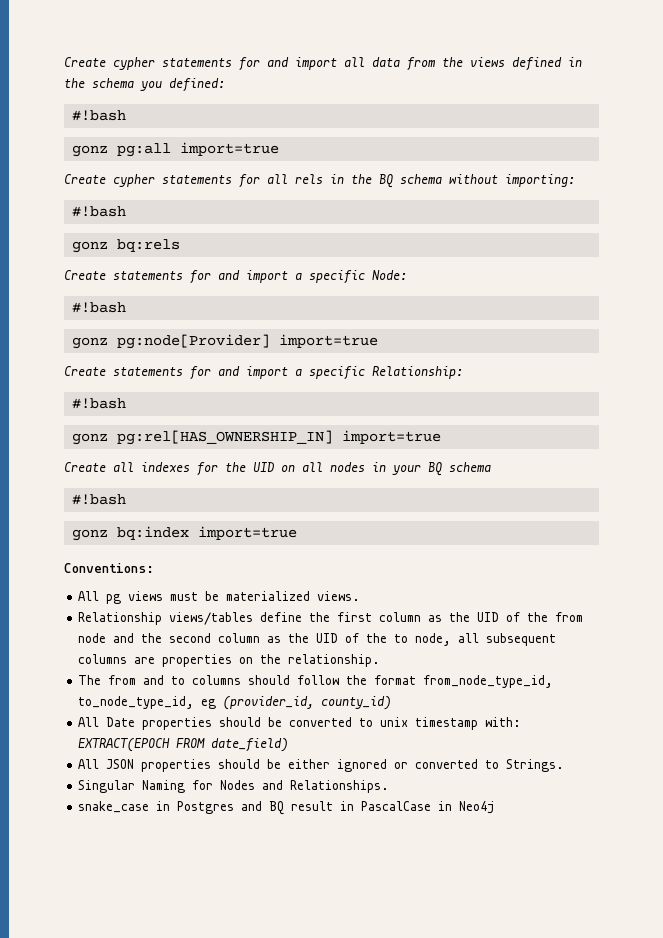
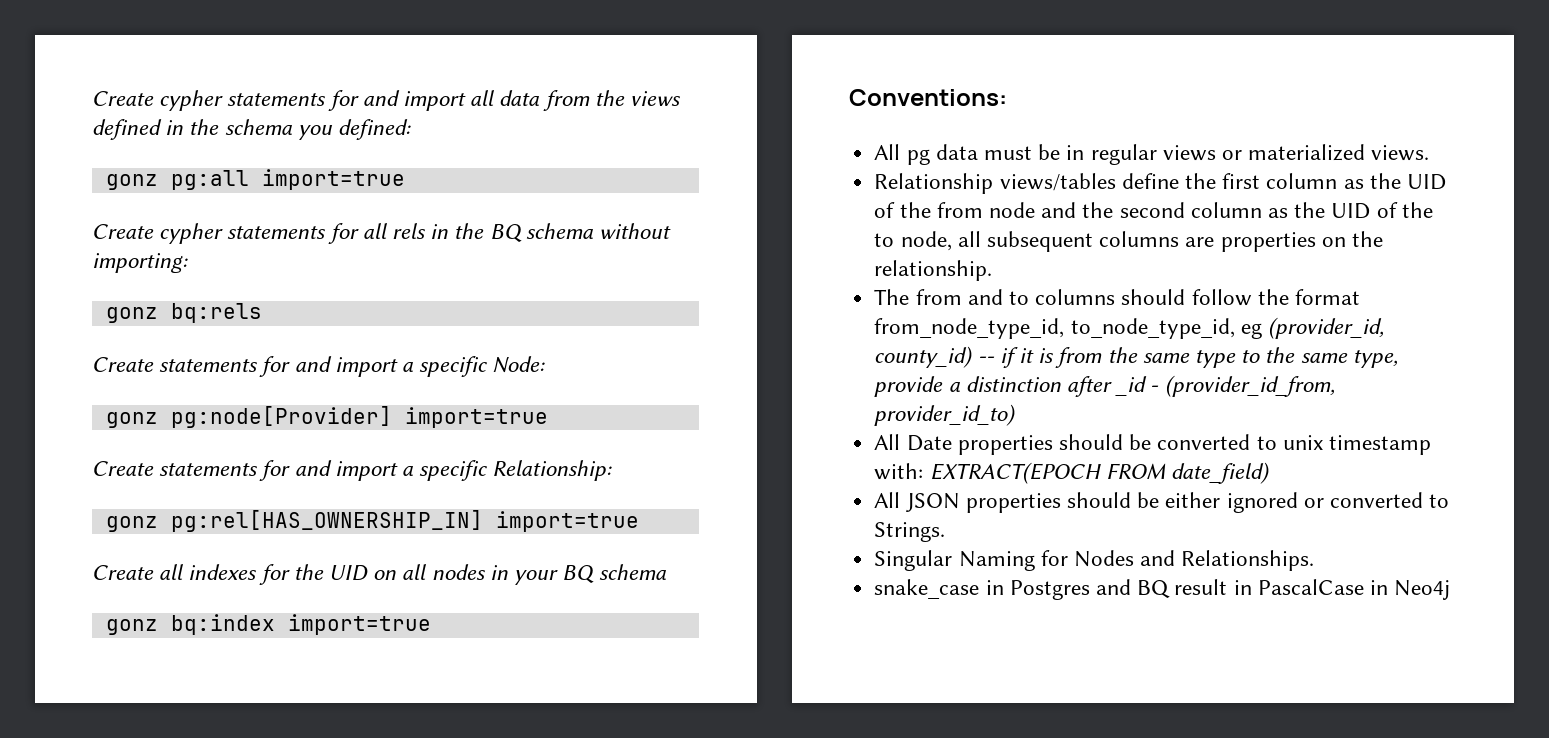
  Create cypher statements for and import all data from the views defined in the schema you defined:
- #!bash
  Create cypher statements for all rels in the BQ schema without importing:
- #!bash
  Create statements for and import a specific Node:
- #!bash
  Create statements for and import a specific Relationship:
- #!bash
  Create all indexes for the UID on all nodes in your BQ schema
- #!bash
- All pg views must be materialized views.
+ All pg data must be in regular views or materialized views.
- The from and to columns should follow the format from_node_type_id, to_node_type_id, eg (provider_id, county_id)
+ The from and to columns should follow the format from_node_type_id, to_node_type_id, eg (provider_id, county_id) -- if it is from the same type to the same type, provide a distinction after _id - (provider_id_from, provider_id_to)

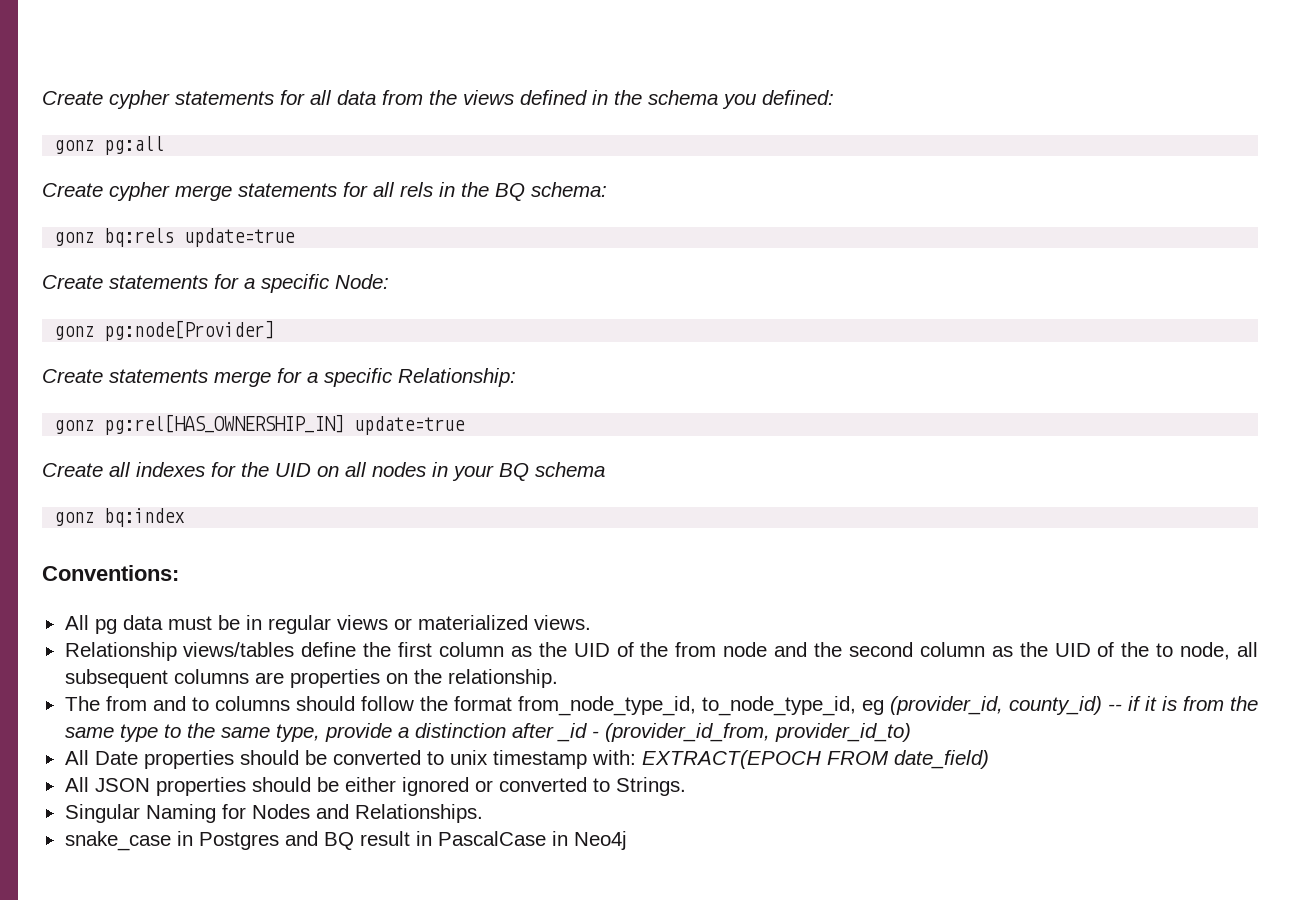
- Create cypher statements for and import all data from the views defined in the schema you defined:
+ Create cypher statements for all data from the views defined in the schema you defined:
- gonz pg:all import=true
- Create cypher statements for all rels in the BQ schema without importing:
+ gonz pg:all
+ Create cypher merge statements for all rels in the BQ schema:
- gonz bq:rels
- Create statements for and import a specific Node:
+ gonz bq:rels update=true
+ Create statements for a specific Node:
- gonz pg:node[Provider] import=true
- Create statements for and import a specific Relationship:
+ gonz pg:node[Provider]
+ Create statements merge for a specific Relationship:
- gonz pg:rel[HAS_OWNERSHIP_IN] import=true
+ gonz pg:rel[HAS_OWNERSHIP_IN] update=true
- gonz bq:index import=true
+ gonz bq:index

